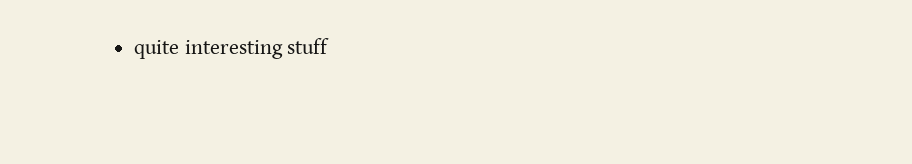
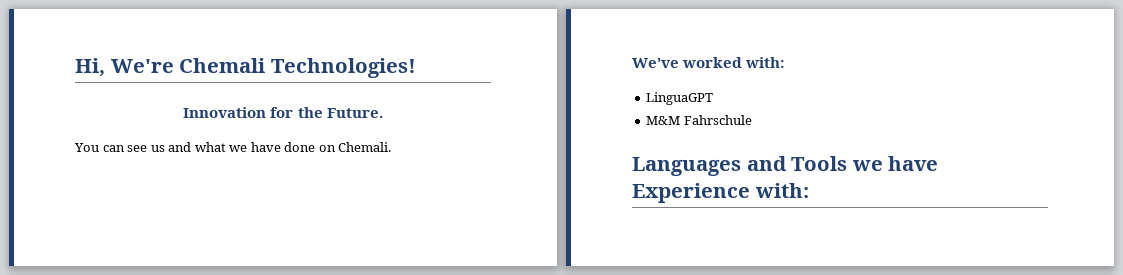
- quite interesting stuff
+ Hi, We're Chemali Technologies!
+ Innovation for the Future.
+ You can see us and what we have done on Chemali.
+ We've worked with:
+ LinguaGPT
+ M&M Fahrschule
+ Languages and Tools we have Experience with:

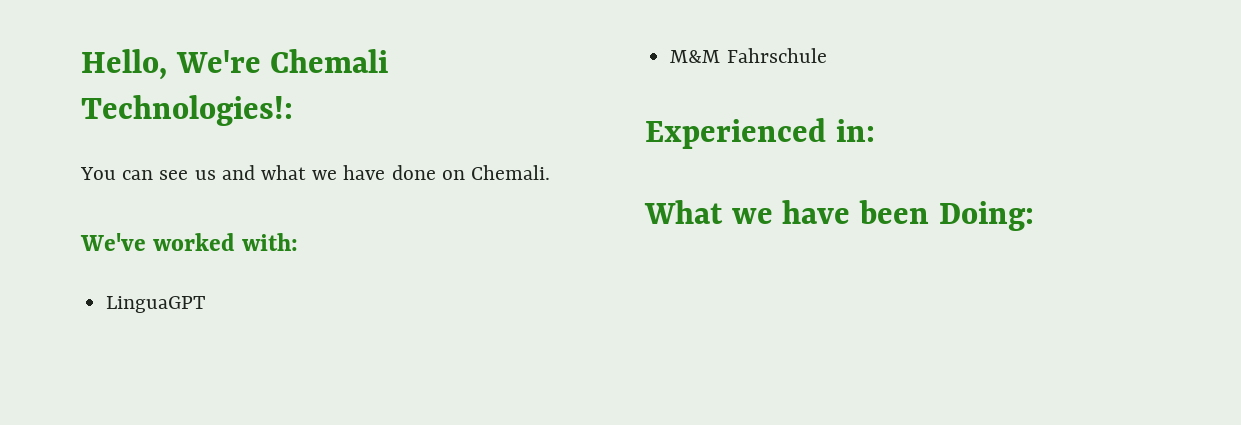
- Hi, We're Chemali Technologies!
- Innovation for the Future.
+ Hello, We're Chemali Technologies!:
- Languages and Tools we have Experience with:
+ Experienced in:
+ What we have been Doing:

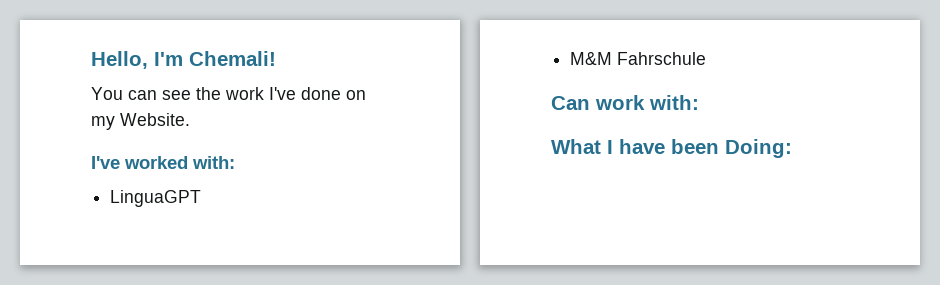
- Hello, We're Chemali Technologies!:
+ Hello, I'm Chemali!
- You can see us and what we have done on Chemali.
- We've worked with:
+ You can see the work I've done on my Website.
+ I've worked with:
- Experienced in:
+ Can work with:
- What we have been Doing:
+ What I have been Doing:

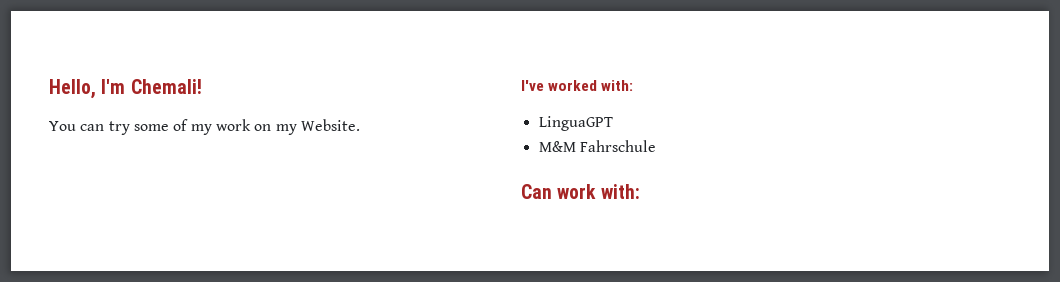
- You can see the work I've done on my Website.
+ You can try some of my work on my Website.
- What I have been Doing:

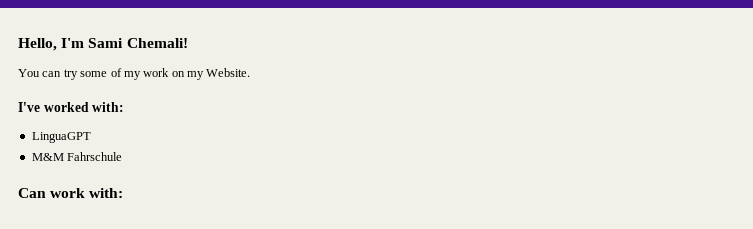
- Hello, I'm Chemali!
+ Hello, I'm Sami Chemali!

